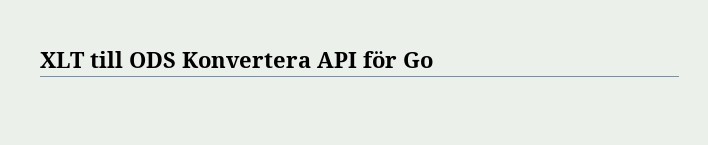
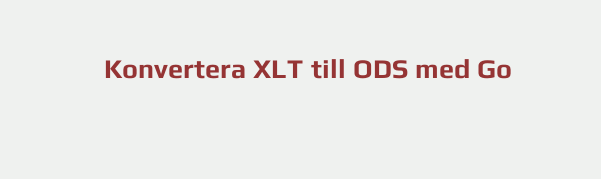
- XLT till ODS Konvertera API för Go
+ Konvertera XLT till ODS med Go

